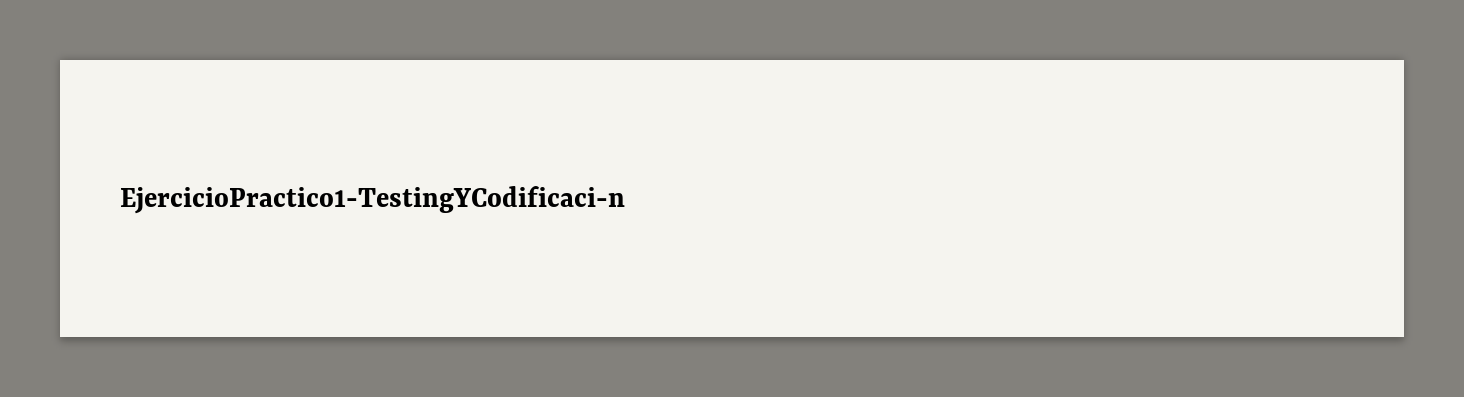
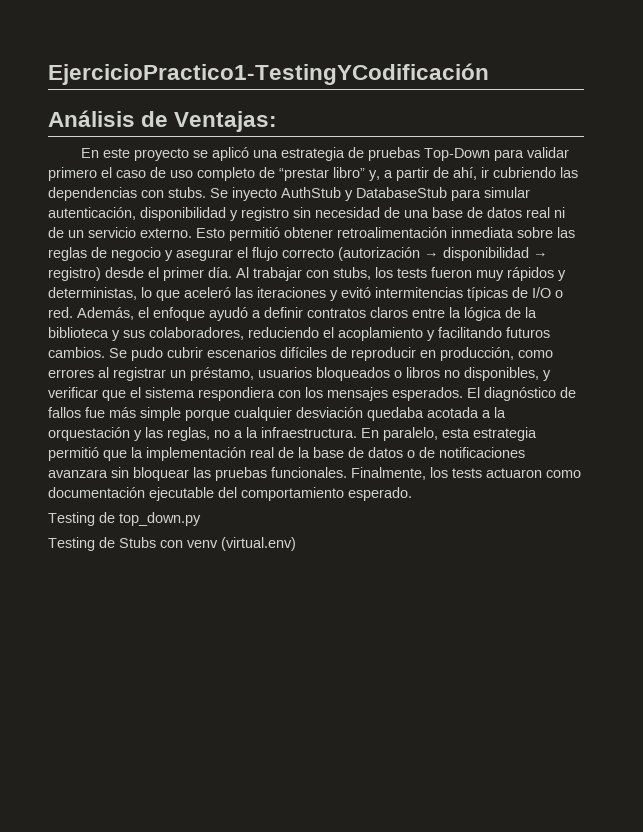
- EjercicioPractico1-TestingYCodificaci-n
+ EjercicioPractico1-TestingYCodificación
+ Análisis de Ventajas:
+ En este proyecto se aplicó una estrategia de pruebas Top-Down para validar primero el caso de uso completo de “prestar libro” y, a partir de ahí, ir cubriendo las dependencias con stubs. Se inyecto AuthStub y DatabaseStub para simular autenticación, disponibilidad y registro sin necesidad de una base de datos real ni de un servicio externo. Esto permitió obtener retroalimentación inmediata sobre las reglas de negocio y asegurar el flujo correcto (autorización → disponibilidad → registro) desde el primer día. Al trabajar con stubs, los tests fueron muy rápidos y deterministas, lo que aceleró las iteraciones y evitó intermitencias típicas de I/O o red. Además, el enfoque ayudó a definir contratos claros entre la lógica de la biblioteca y sus colaboradores, reduciendo el acoplamiento y facilitando futuros cambios. Se pudo cubrir escenarios difíciles de reproducir en producción, como errores al registrar un préstamo, usuarios bloqueados o libros no disponibles, y verificar que el sistema respondiera con los mensajes esperados. El diagnóstico de fallos fue más simple porque cualquier desviación quedaba acotada a la orquestación y las reglas, no a la infraestructura. En paralelo, esta estrategia permitió que la implementación real de la base de datos o de notificaciones avanzara sin bloquear las pruebas funcionales. Finalmente, los tests actuaron como documentación ejecutable del comportamiento esperado.
+ Testing de top_down.py
+ Testing de Stubs con venv (virtual.env)

